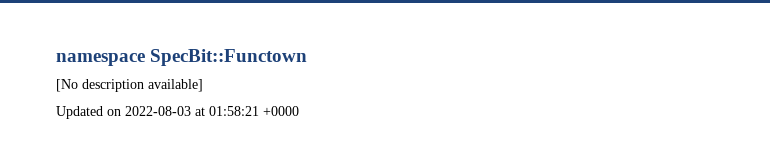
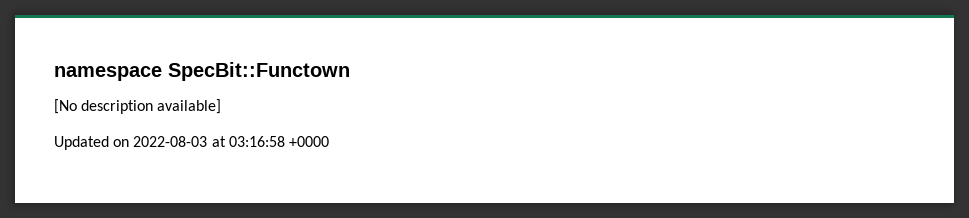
- Updated on 2022-08-03 at 01:58:21 +0000
+ Updated on 2022-08-03 at 03:16:58 +0000

